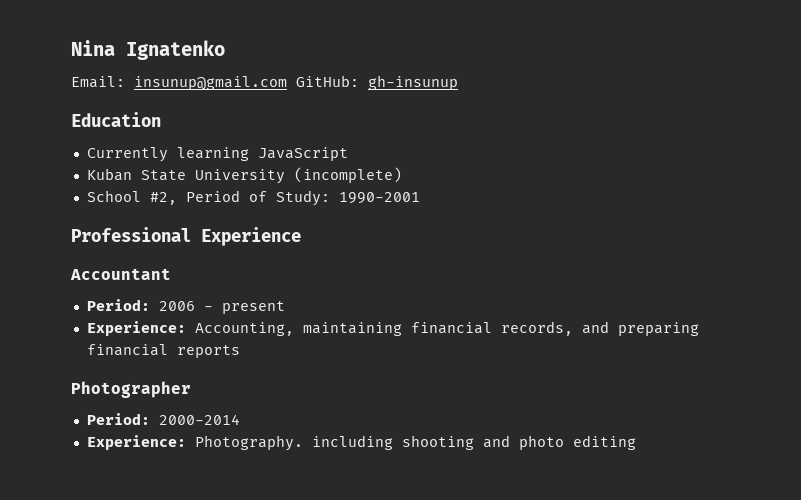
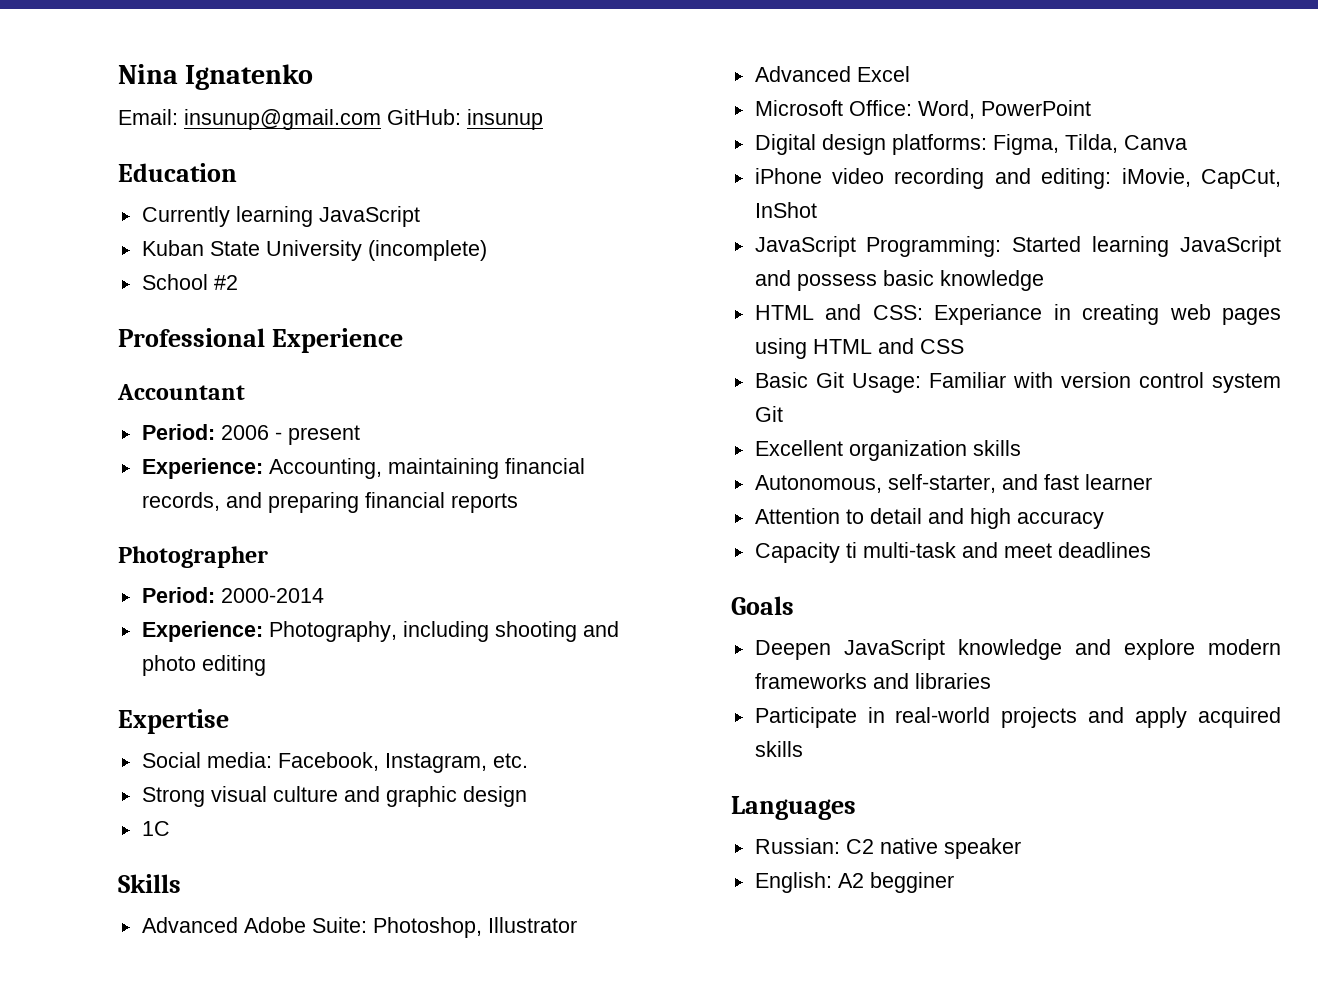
- Email: insunup@gmail.com GitHub: gh-insunup
+ Email: insunup@gmail.com GitHub: insunup
- School #2, Period of Study: 1990-2001
+ School #2
- Experience: Photography. including shooting and photo editing
+ Experience: Photography, including shooting and photo editing
+ Expertise
+ Social media: Facebook, Instagram, etc.
+ Strong visual culture and graphic design
+ 1C
+ Skills
+ Advanced Adobe Suite: Photoshop, Illustrator
+ Advanced Excel
+ Microsoft Office: Word, PowerPoint
+ Digital design platforms: Figma, Tilda, Canva
+ iPhone video recording and editing: iMovie, CapCut, InShot
+ JavaScript Programming: Started learning JavaScript and possess basic knowledge
+ HTML and CSS: Experiance in creating web pages using HTML and CSS
+ Basic Git Usage: Familiar with version control system Git
+ Excellent organization skills
+ Autonomous, self-starter, and fast learner
+ Attention to detail and high accuracy
+ Capacity ti multi-task and meet deadlines
+ Goals
+ Deepen JavaScript knowledge and explore modern frameworks and libraries
+ Participate in real-world projects and apply acquired skills
+ Languages
+ Russian: C2 native speaker
+ English: A2 begginer

